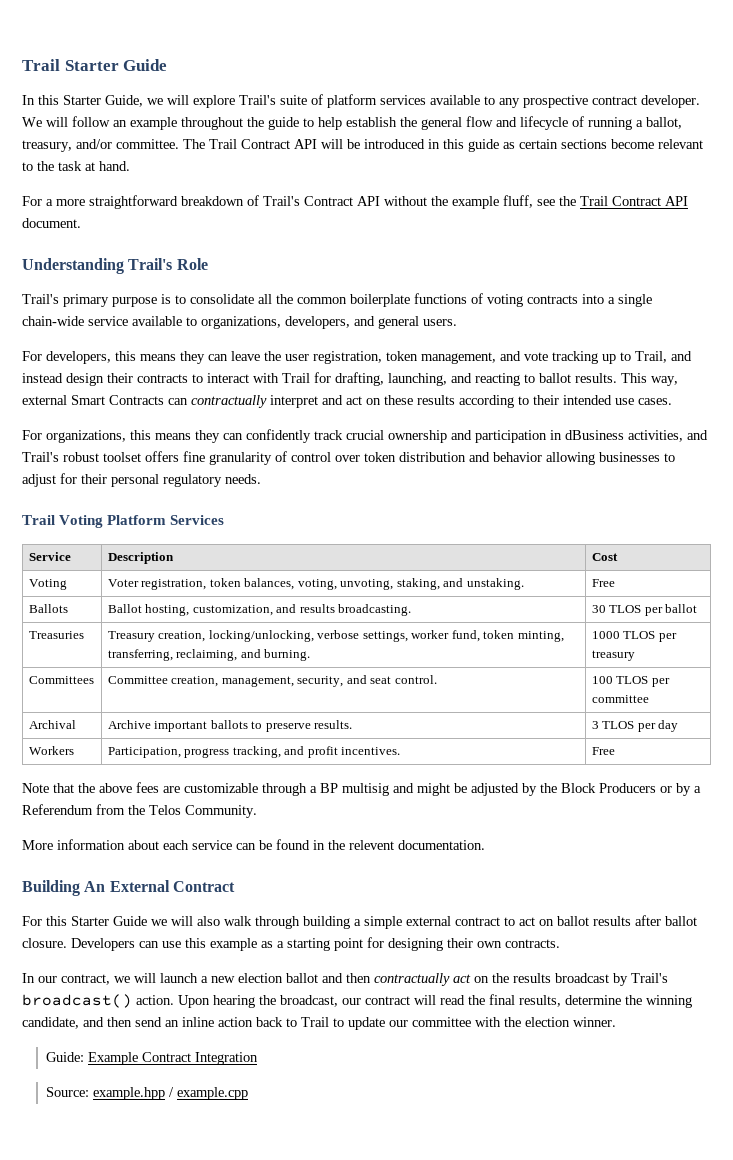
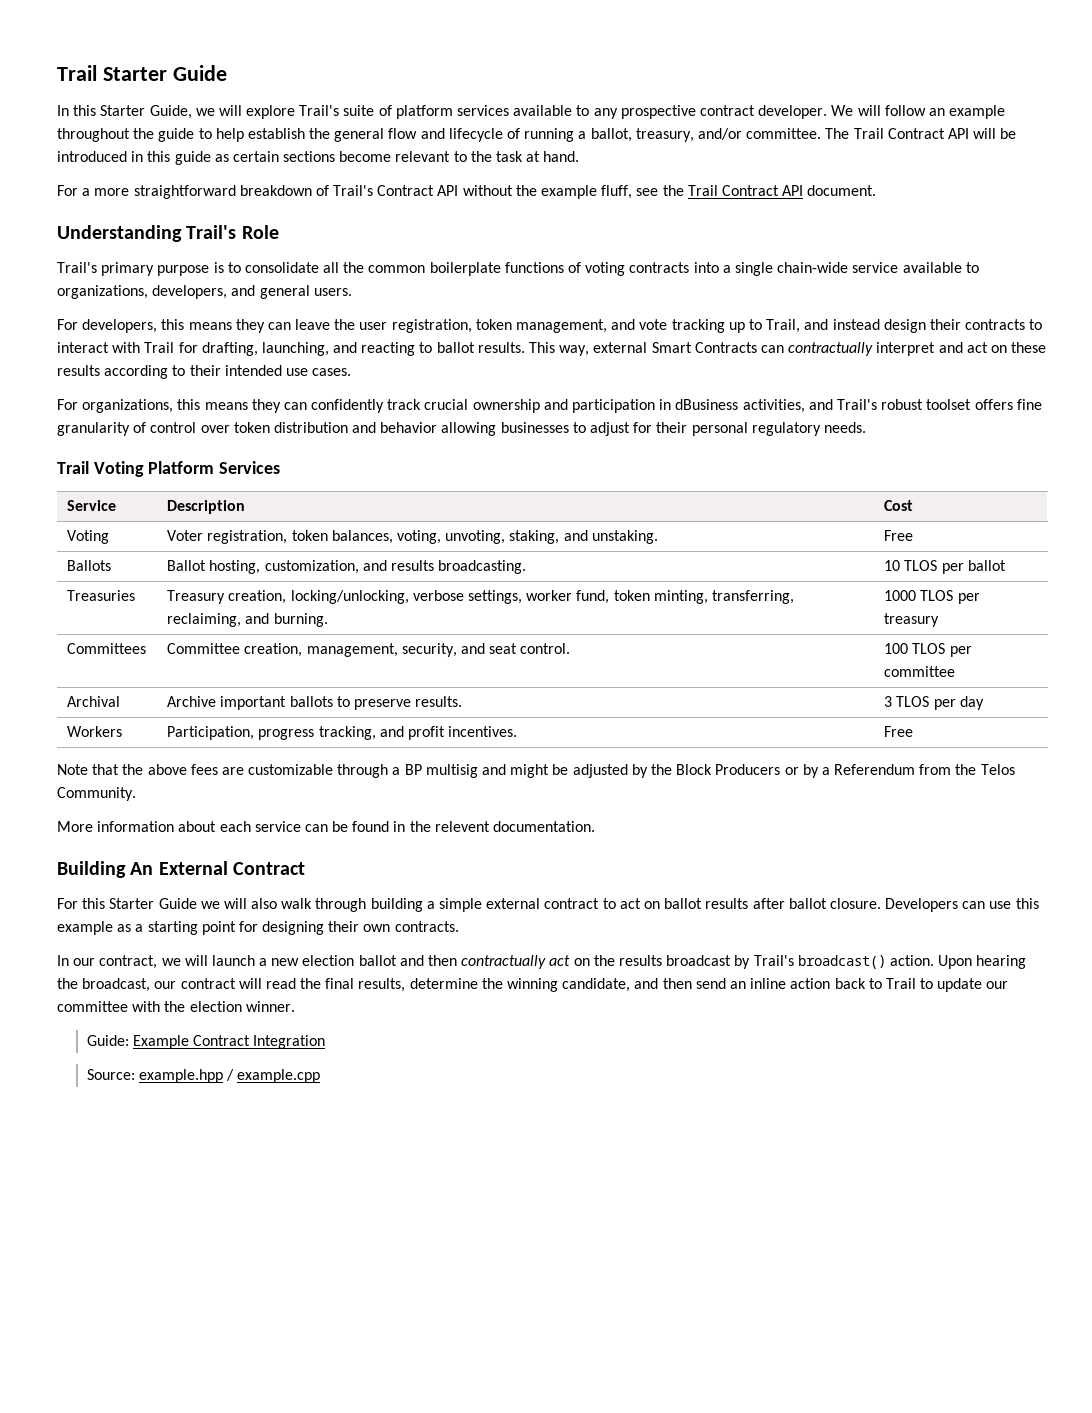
- Ballots | Ballot hosting, customization, and results broadcasting. | 30 TLOS per ballot
+ Ballots | Ballot hosting, customization, and results broadcasting. | 10 TLOS per ballot

